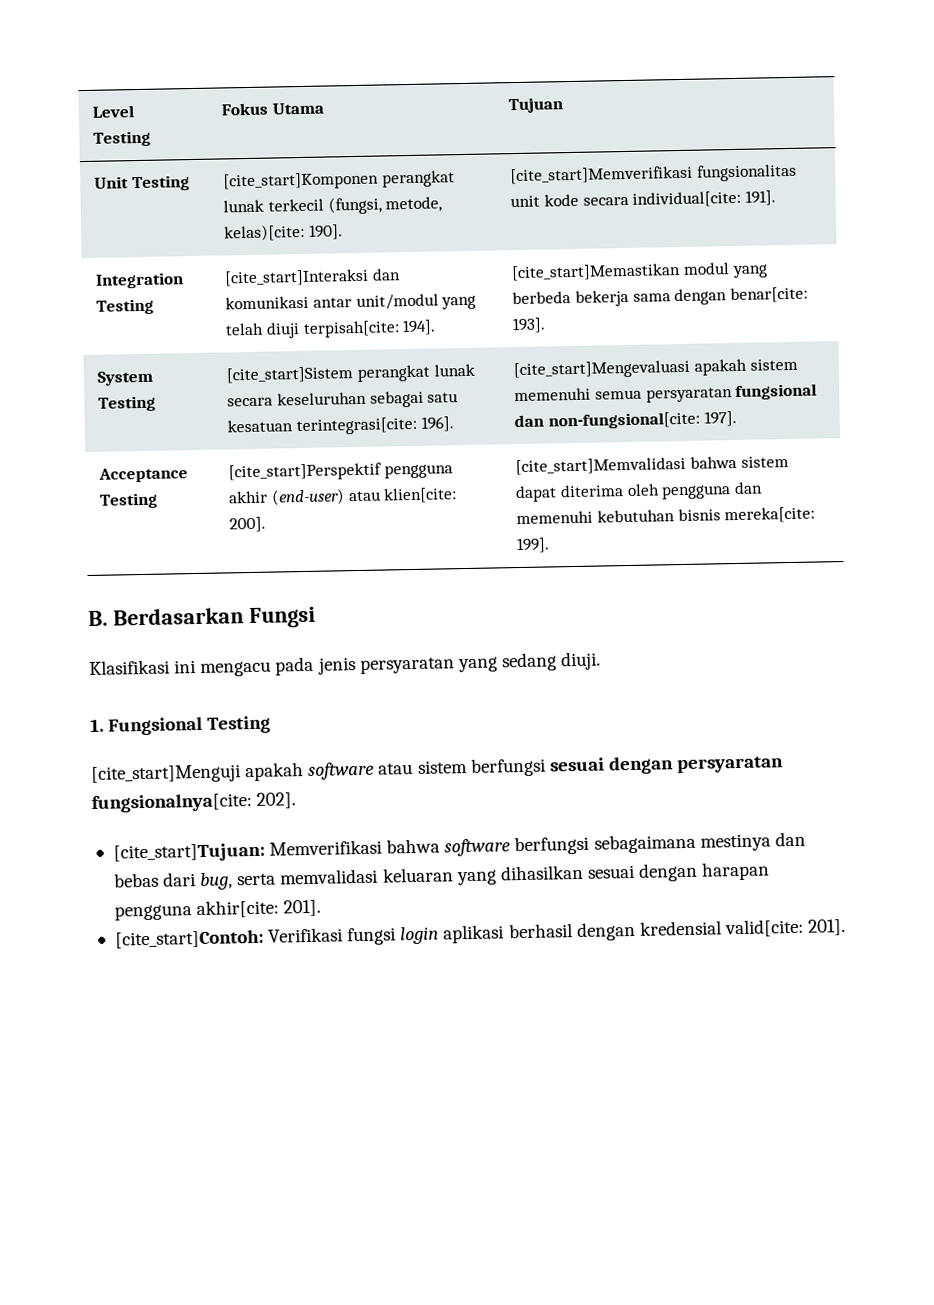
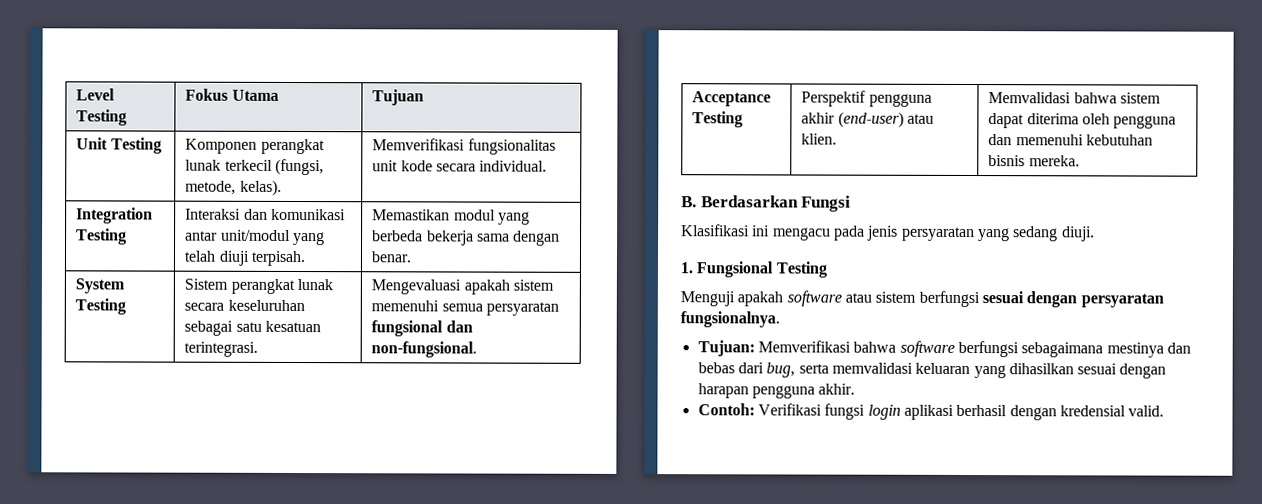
- Unit Testing | [cite_start]Komponen perangkat lunak terkecil (fungsi, metode, kelas)[cite: 190]. | [cite_start]Memverifikasi fungsionalitas unit kode secara individual[cite: 191].
+ Unit Testing | Komponen perangkat lunak terkecil (fungsi, metode, kelas). | Memverifikasi fungsionalitas unit kode secara individual.
- Integration Testing | [cite_start]Interaksi dan komunikasi antar unit/modul yang telah diuji terpisah[cite: 194]. | [cite_start]Memastikan modul yang berbeda bekerja sama dengan benar[cite: 193].
+ Integration Testing | Interaksi dan komunikasi antar unit/modul yang telah diuji terpisah. | Memastikan modul yang berbeda bekerja sama dengan benar.
- System Testing | [cite_start]Sistem perangkat lunak secara keseluruhan sebagai satu kesatuan terintegrasi[cite: 196]. | [cite_start]Mengevaluasi apakah sistem memenuhi semua persyaratan fungsional dan non-fungsional[cite: 197].
+ System Testing | Sistem perangkat lunak secara keseluruhan sebagai satu kesatuan terintegrasi. | Mengevaluasi apakah sistem memenuhi semua persyaratan fungsional dan non-fungsional.
- Acceptance Testing | [cite_start]Perspektif pengguna akhir (end-user) atau klien[cite: 200]. | [cite_start]Memvalidasi bahwa sistem dapat diterima oleh pengguna dan memenuhi kebutuhan bisnis mereka[cite: 199].
+ Acceptance Testing | Perspektif pengguna akhir (end-user) atau klien. | Memvalidasi bahwa sistem dapat diterima oleh pengguna dan memenuhi kebutuhan bisnis mereka.
- [cite_start]Menguji apakah software atau sistem berfungsi sesuai dengan persyaratan fungsionalnya[cite: 202].
- [cite_start]Tujuan: Memverifikasi bahwa software berfungsi sebagaimana mestinya dan bebas dari bug, serta memvalidasi keluaran yang dihasilkan sesuai dengan harapan pengguna akhir[cite: 201].
- [cite_start]Contoh: Verifikasi fungsi login aplikasi berhasil dengan kredensial valid[cite: 201].
+ Menguji apakah software atau sistem berfungsi sesuai dengan persyaratan fungsionalnya.
+ Tujuan: Memverifikasi bahwa software berfungsi sebagaimana mestinya dan bebas dari bug, serta memvalidasi keluaran yang dihasilkan sesuai dengan harapan pengguna akhir.
+ Contoh: Verifikasi fungsi login aplikasi berhasil dengan kredensial valid.

